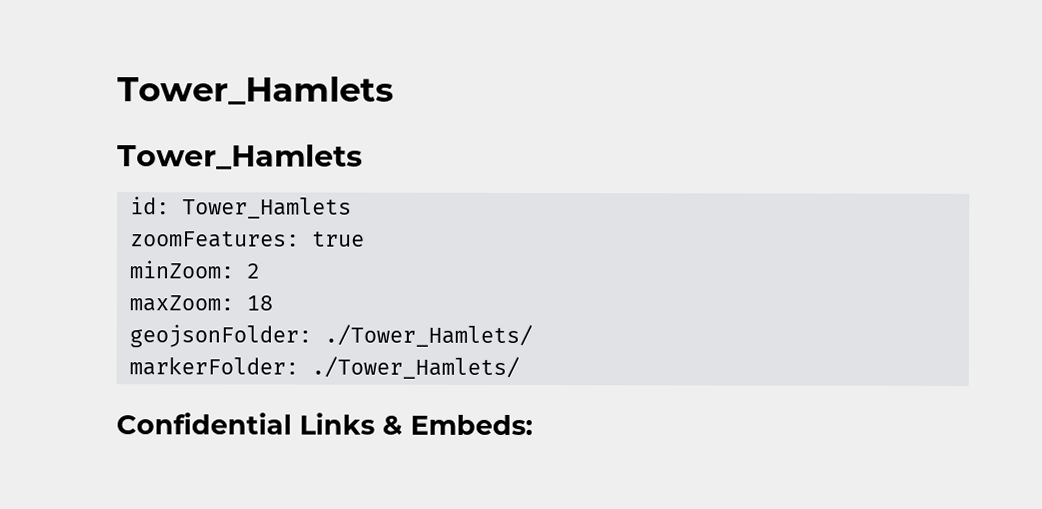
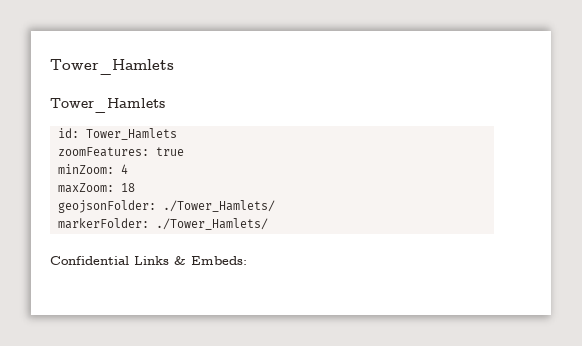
- minZoom: 2
+ minZoom: 4

